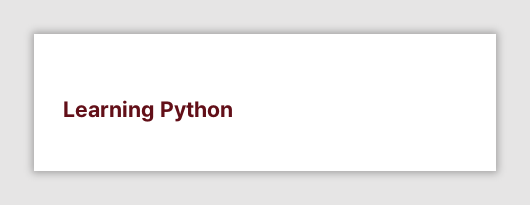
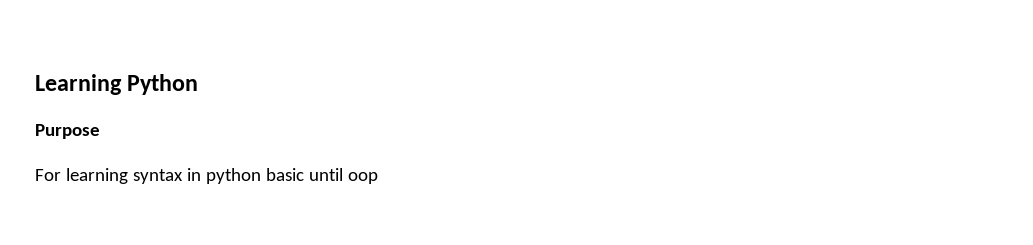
+ Purpose
+ For learning syntax in python basic until oop

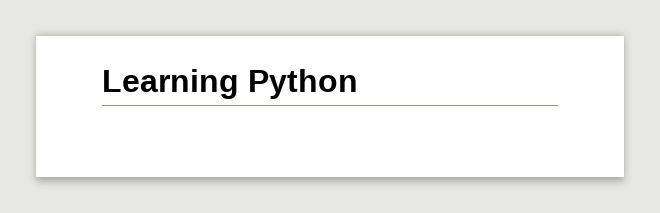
- Purpose
- For learning syntax in python basic until oop

